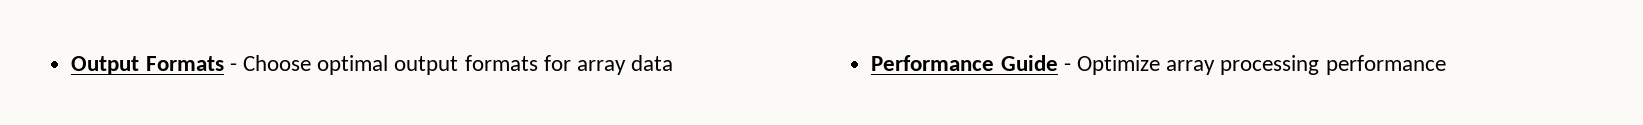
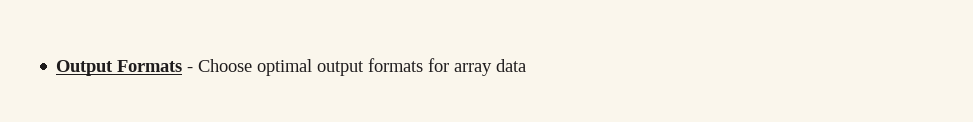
- Performance Guide - Optimize array processing performance

